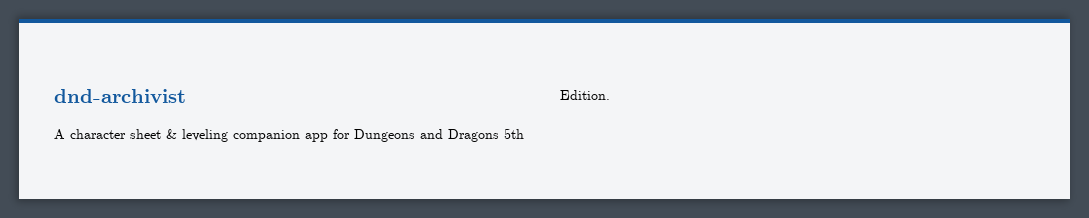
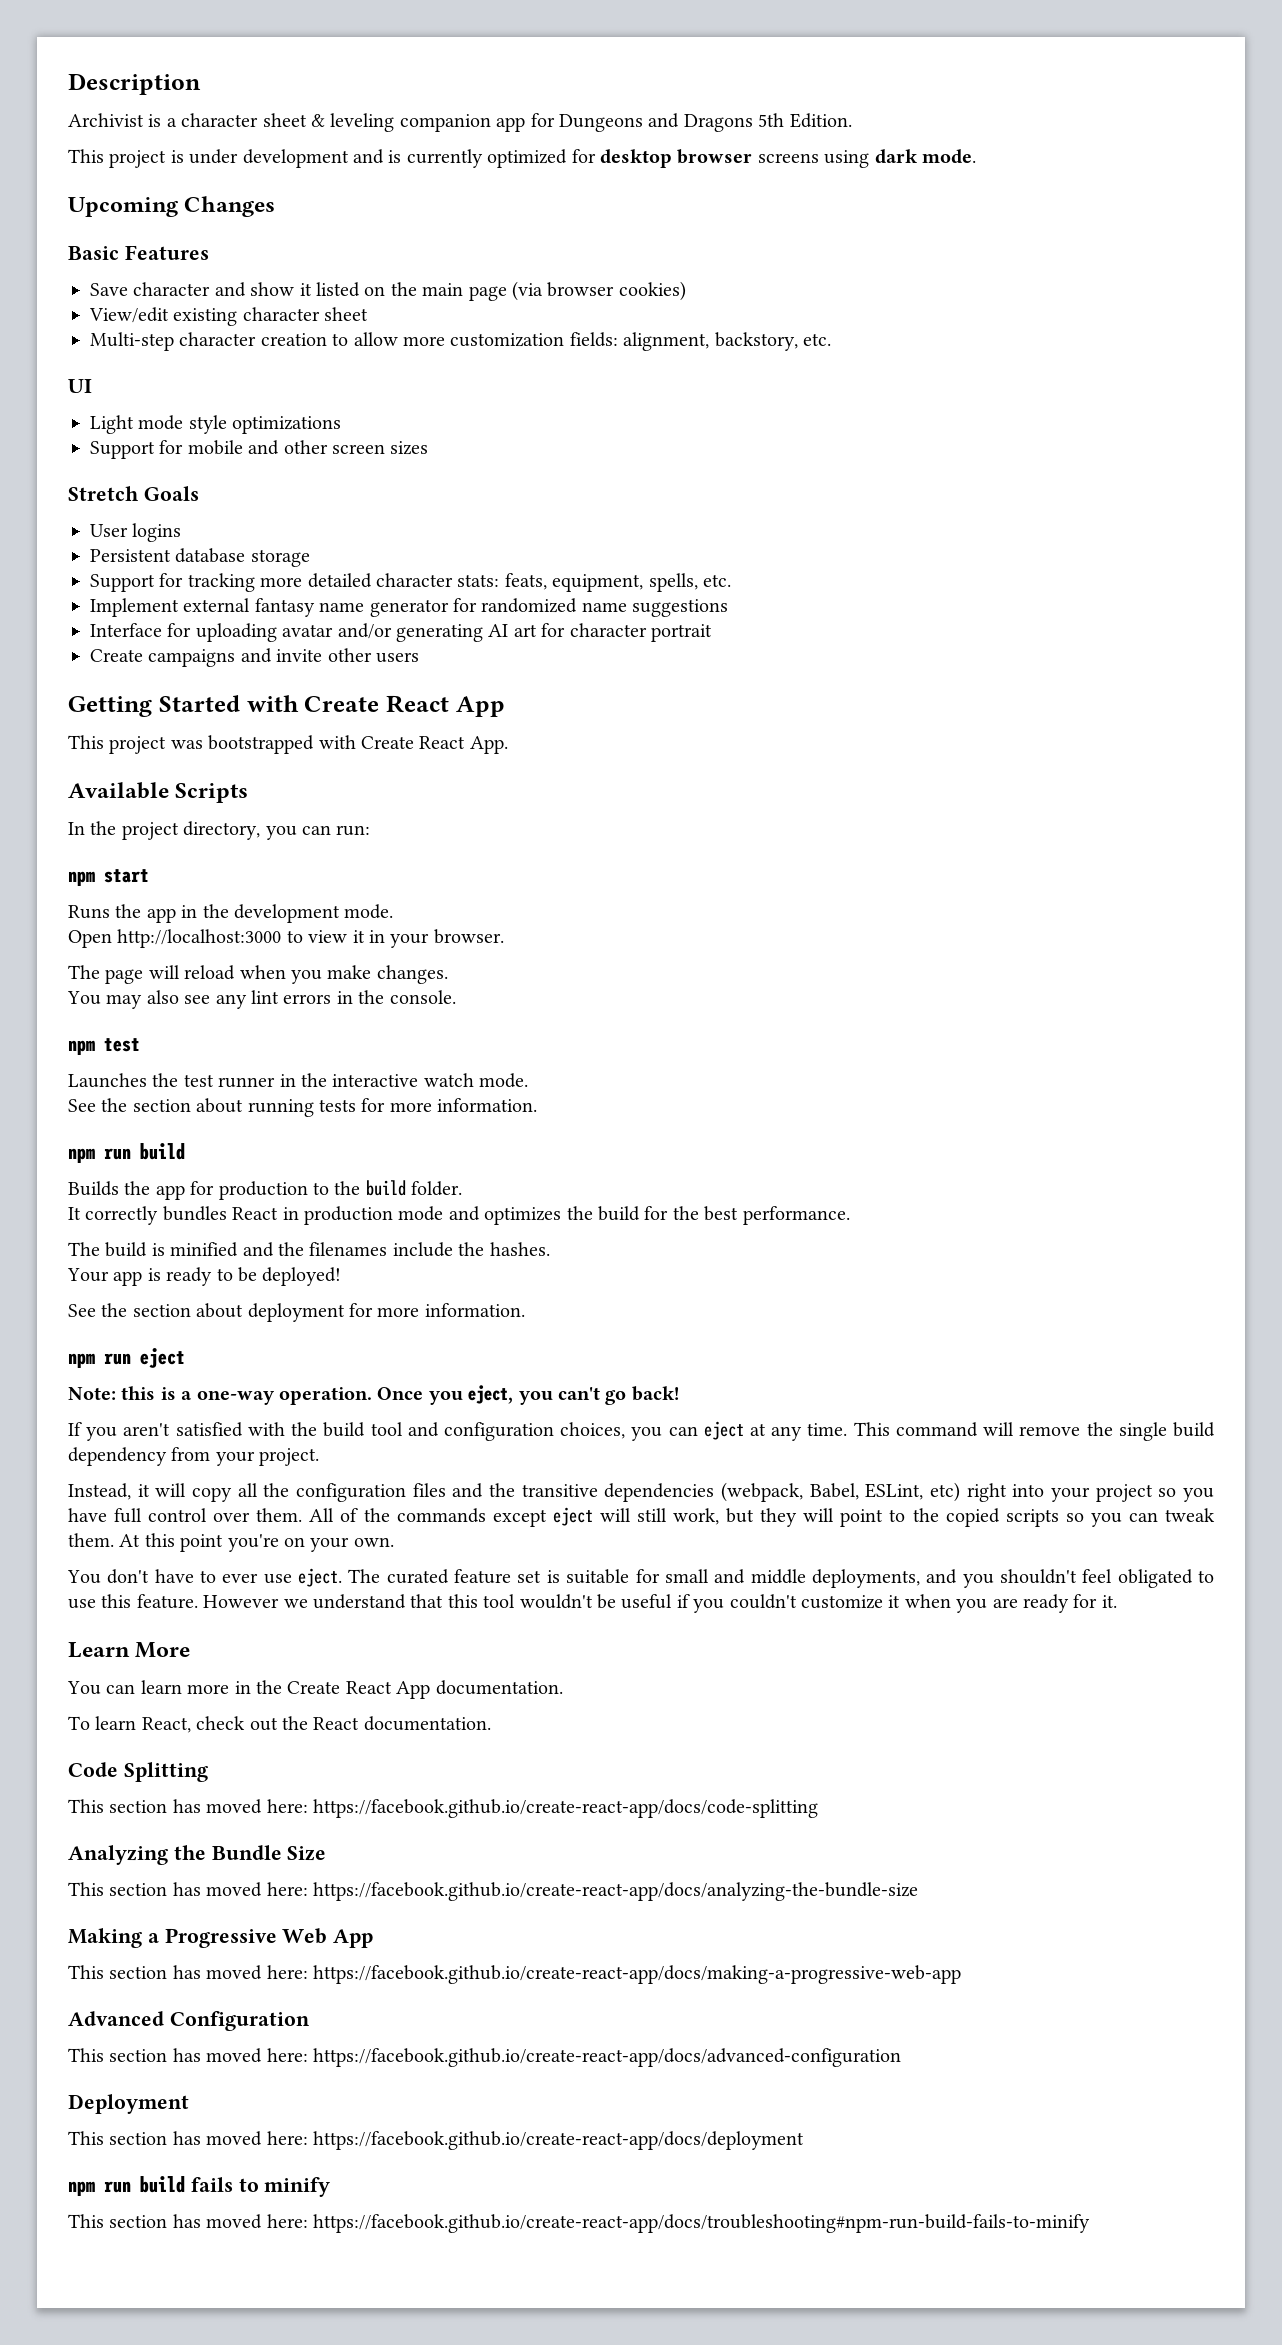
- dnd-archivist
- A character sheet & leveling companion app for Dungeons and Dragons 5th Edition.
+ Description
+ Archivist is a character sheet & leveling companion app for Dungeons and Dragons 5th Edition.
+ This project is under development and is currently optimized for desktop browser screens using dark mode.
+ Upcoming Changes
+ Basic Features
+ Save character and show it listed on the main page (via browser cookies)
+ View/edit existing character sheet
+ Multi-step character creation to allow more customization fields: alignment, backstory, etc.
+ UI
+ Light mode style optimizations
+ Support for mobile and other screen sizes
+ Stretch Goals
+ User logins
+ Persistent database storage
+ Support for tracking more detailed character stats: feats, equipment, spells, etc.
+ Implement external fantasy name generator for randomized name suggestions
+ Interface for uploading avatar and/or generating AI art for character portrait
+ Create campaigns and invite other users
+ Getting Started with Create React App
+ This project was bootstrapped with Create React App.
+ Available Scripts
+ In the project directory, you can run:
+ npm start
+ Runs the app in the development mode.
+ Open http://localhost:3000 to view it in your browser.
+ The page will reload when you make changes.
+ You may also see any lint errors in the console.
+ npm test
+ Launches the test runner in the interactive watch mode.
+ See the section about running tests for more information.
+ npm run build
+ Builds the app for production to the build folder.
+ It correctly bundles React in production mode and optimizes the build for the best performance.
+ The build is minified and the filenames include the hashes.
+ Your app is ready to be deployed!
+ See the section about deployment for more information.
+ npm run eject
+ Note: this is a one-way operation. Once you eject, you can't go back!
+ If you aren't satisfied with the build tool and configuration choices, you can eject at any time. This command will remove the single build dependency from your project.
+ Instead, it will copy all the configuration files and the transitive dependencies (webpack, Babel, ESLint, etc) right into your project so you have full control over them. All of the commands except eject will still work, but they will point to the copied scripts so you can tweak them. At this point you're on your own.
+ You don't have to ever use eject. The curated feature set is suitable for small and middle deployments, and you shouldn't feel obligated to use this feature. However we understand that this tool wouldn't be useful if you couldn't customize it when you are ready for it.
+ Learn More
+ You can learn more in the Create React App documentation.
+ To learn React, check out the React documentation.
+ Code Splitting
+ This section has moved here: https://facebook.github.io/create-react-app/docs/code-splitting
+ Analyzing the Bundle Size
+ This section has moved here: https://facebook.github.io/create-react-app/docs/analyzing-the-bundle-size
+ Making a Progressive Web App
+ This section has moved here: https://facebook.github.io/create-react-app/docs/making-a-progressive-web-app
+ Advanced Configuration
+ This section has moved here: https://facebook.github.io/create-react-app/docs/advanced-configuration
+ Deployment
+ This section has moved here: https://facebook.github.io/create-react-app/docs/deployment
+ npm run build fails to minify
+ This section has moved here: https://facebook.github.io/create-react-app/docs/troubleshooting#npm-run-build-fails-to-minify

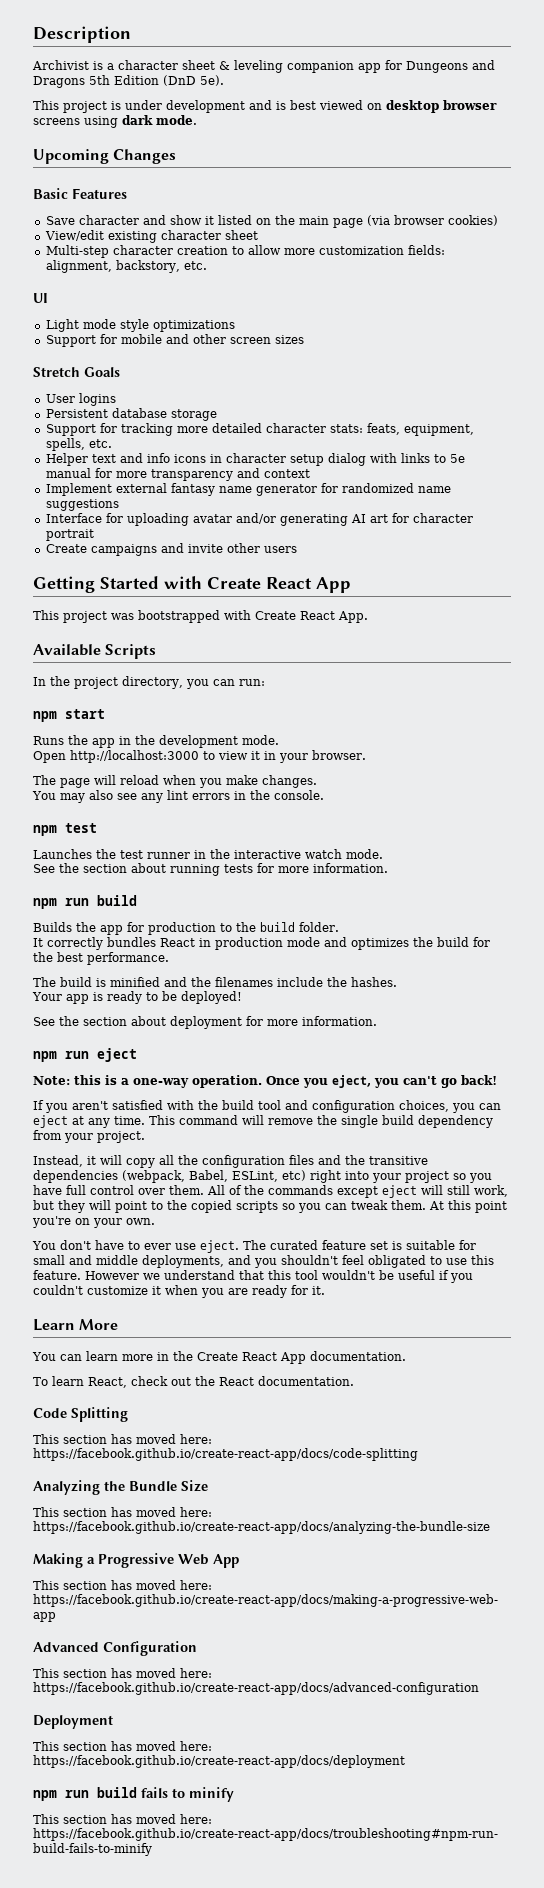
- Archivist is a character sheet & leveling companion app for Dungeons and Dragons 5th Edition.
+ Archivist is a character sheet & leveling companion app for Dungeons and Dragons 5th Edition (DnD 5e).
- This project is under development and is currently optimized for desktop browser screens using dark mode.
+ This project is under development and is best viewed on desktop browser screens using dark mode.
+ Helper text and info icons in character setup dialog with links to 5e manual for more transparency and context

